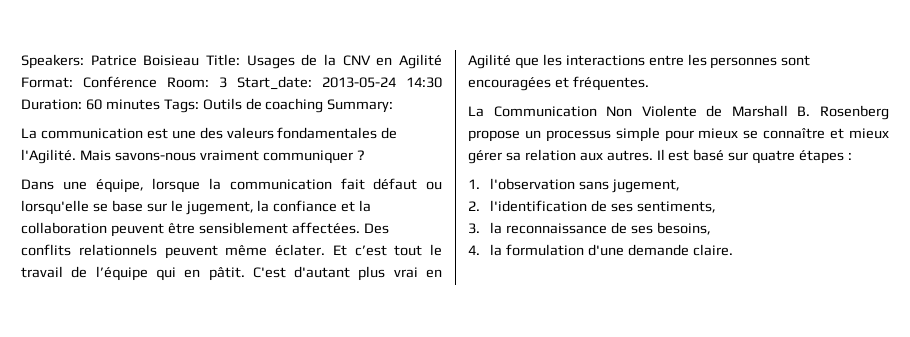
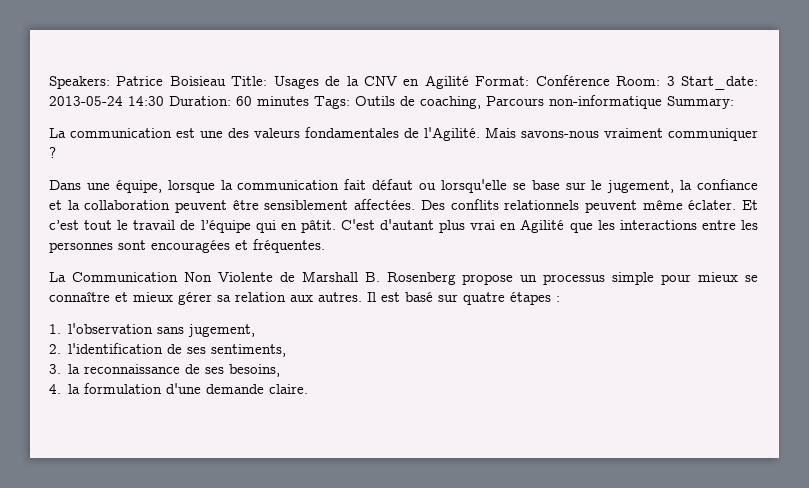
- Speakers: Patrice Boisieau Title: Usages de la CNV en Agilité Format: Conférence Room: 3 Start_date: 2013-05-24 14:30 Duration: 60 minutes Tags: Outils de coaching Summary:
+ Speakers: Patrice Boisieau Title: Usages de la CNV en Agilité Format: Conférence Room: 3 Start_date: 2013-05-24 14:30 Duration: 60 minutes Tags: Outils de coaching, Parcours non-informatique Summary:

